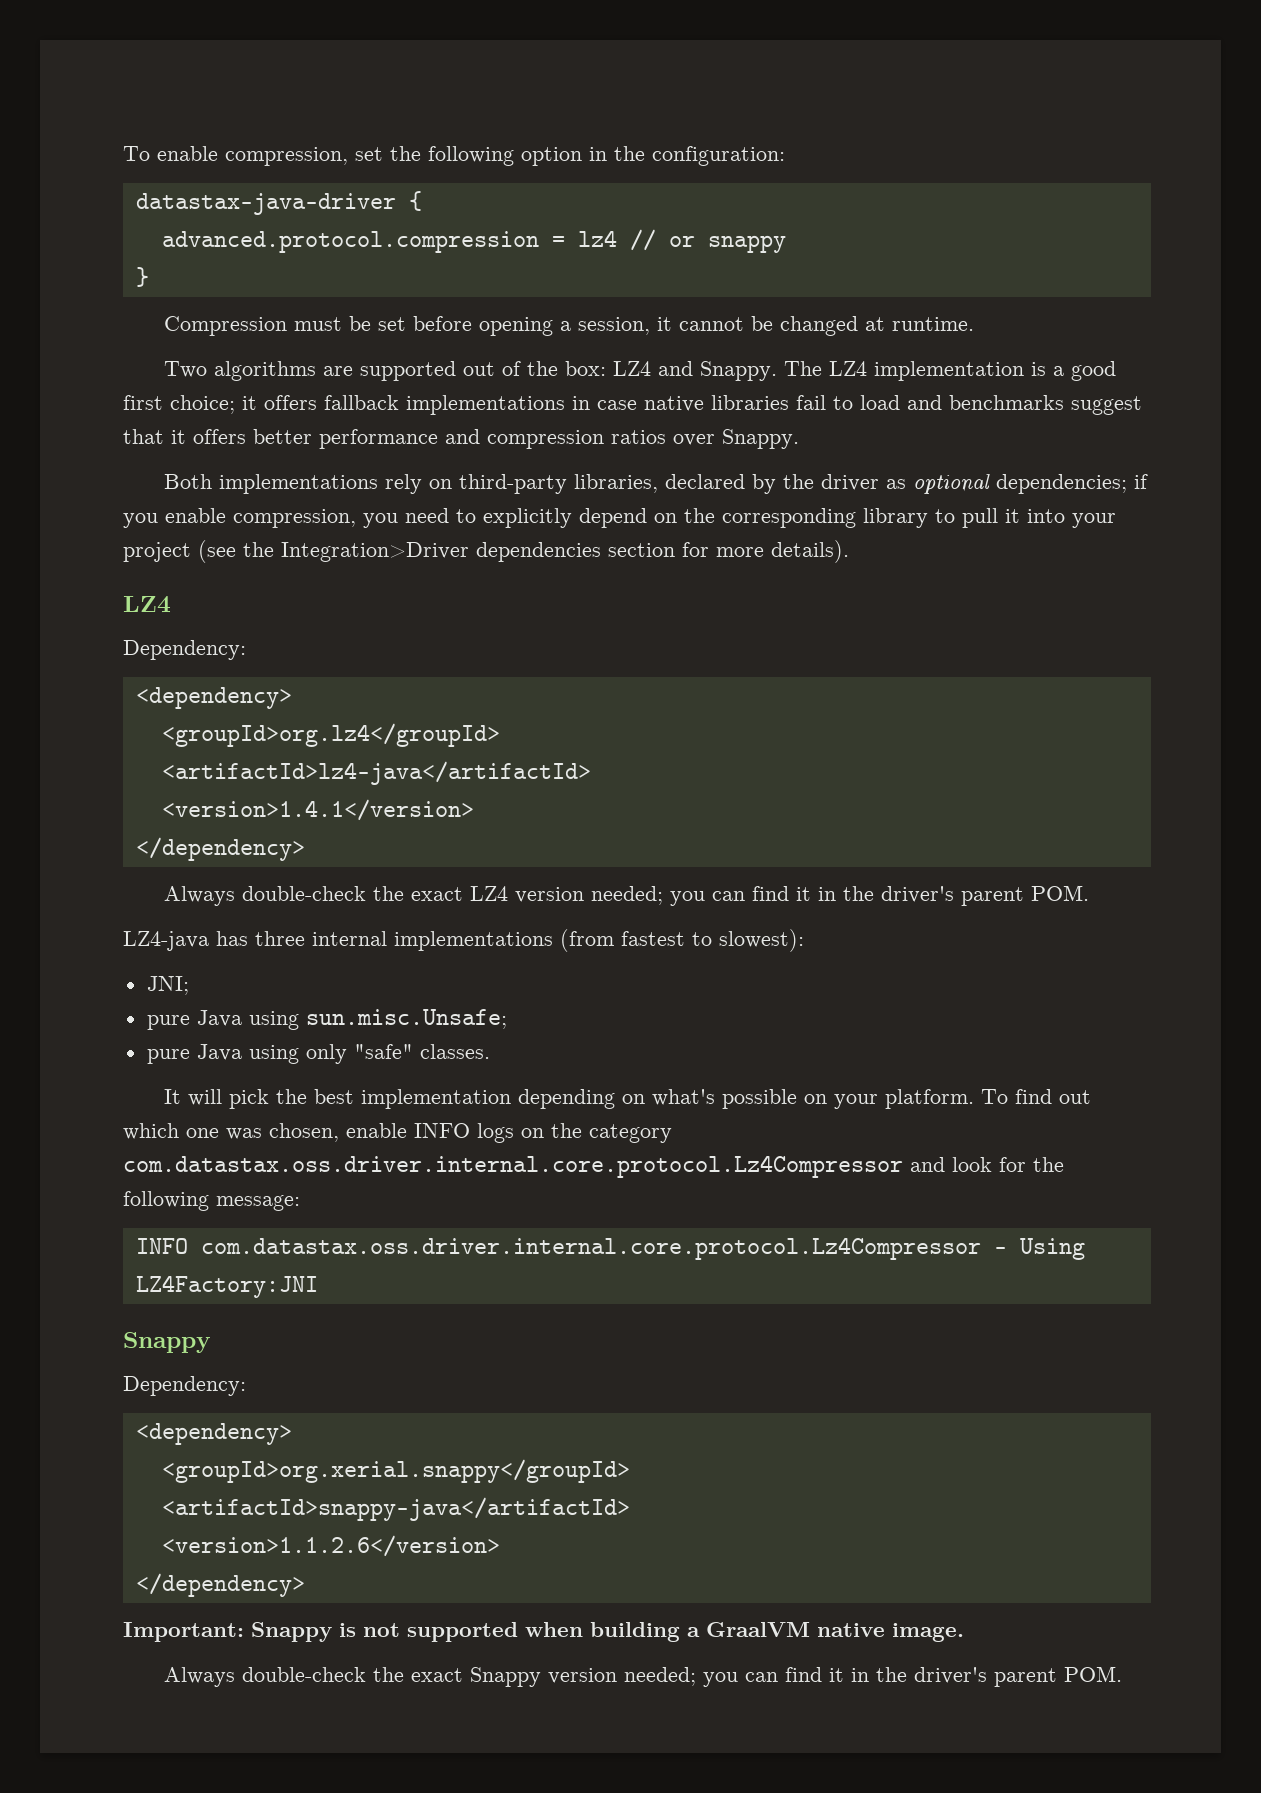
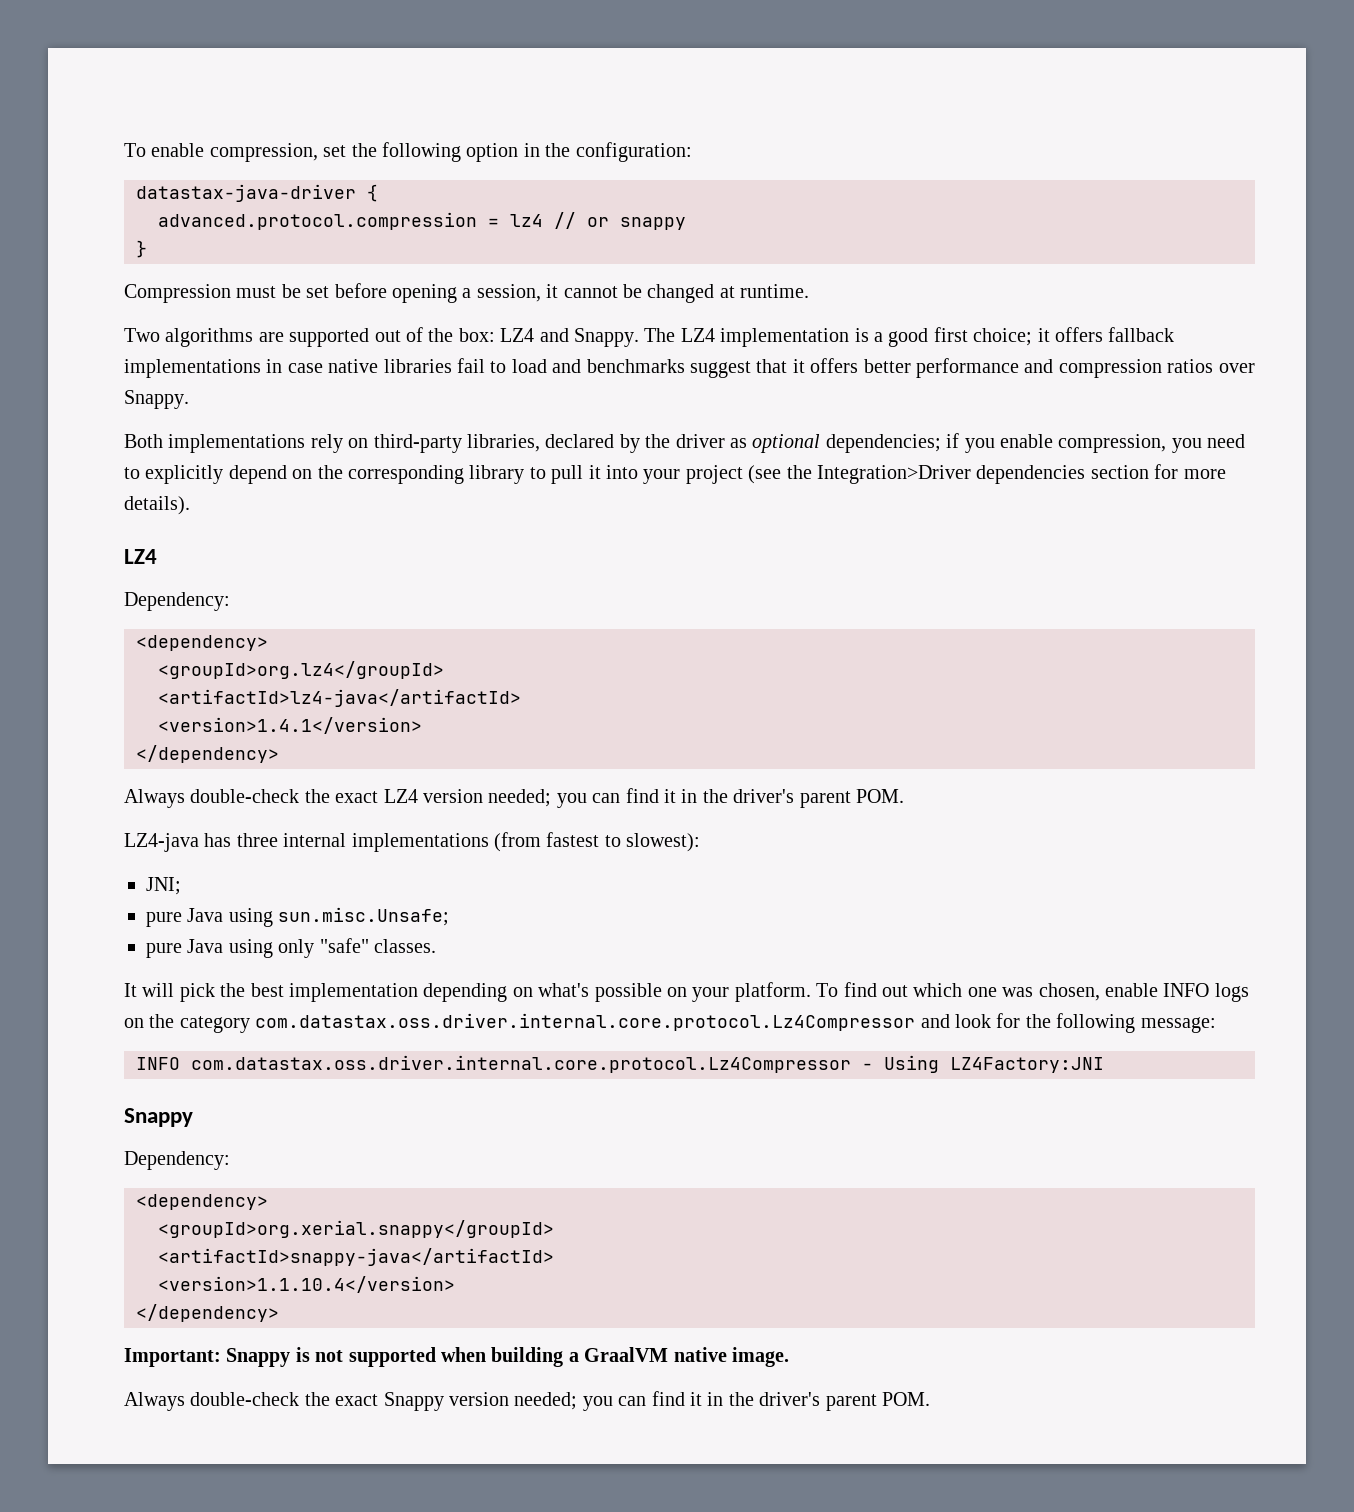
- <version>1.1.2.6</version>
+ <version>1.1.10.4</version>

